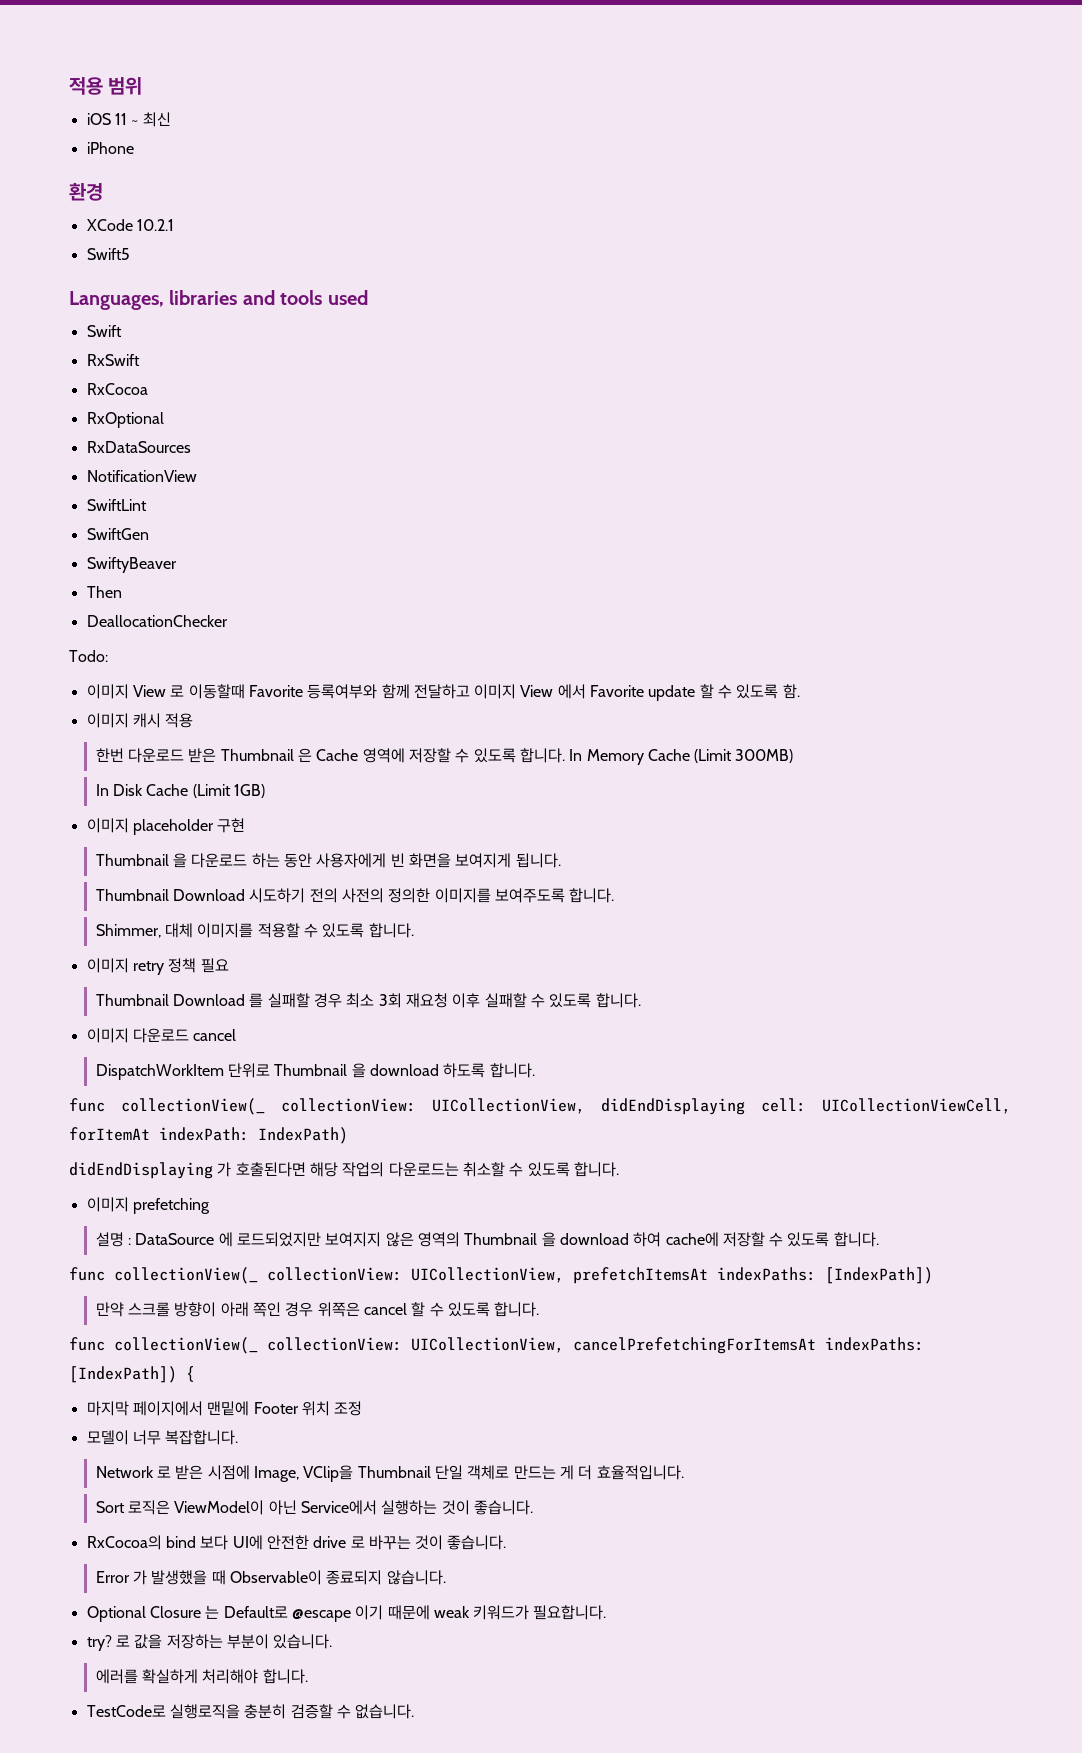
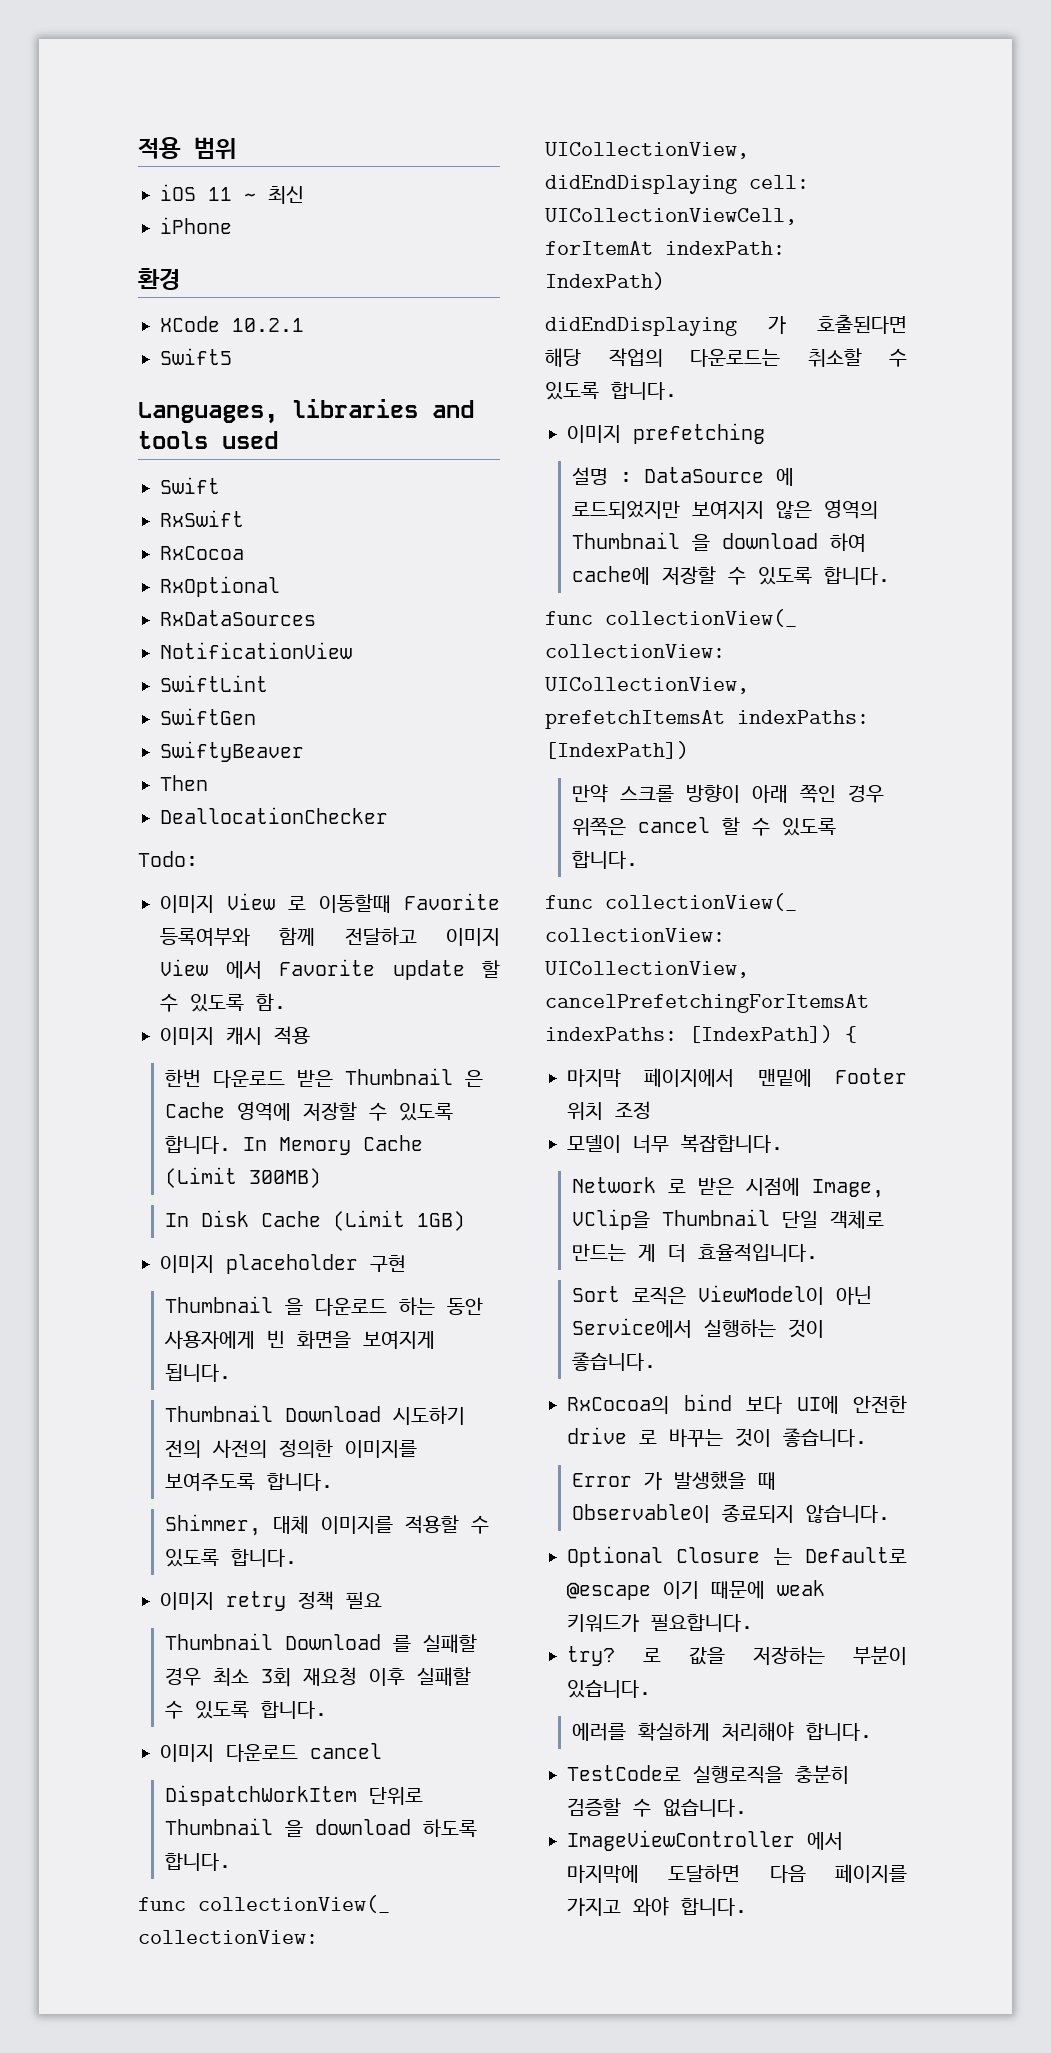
+ ImageViewController 에서 마지막에 도달하면 다음 페이지를 가지고 와야 합니다.

